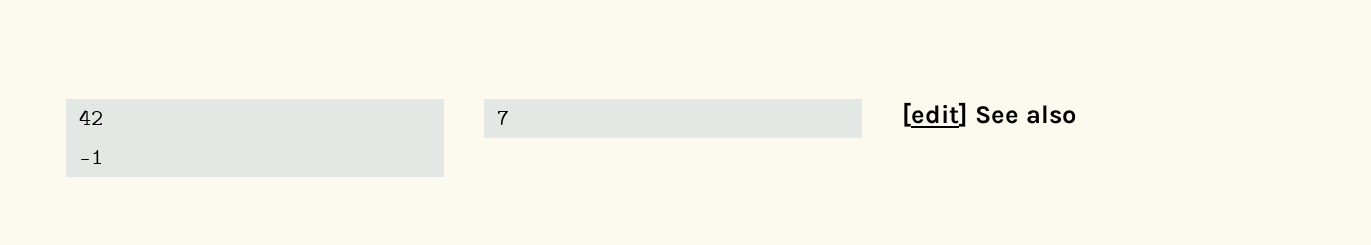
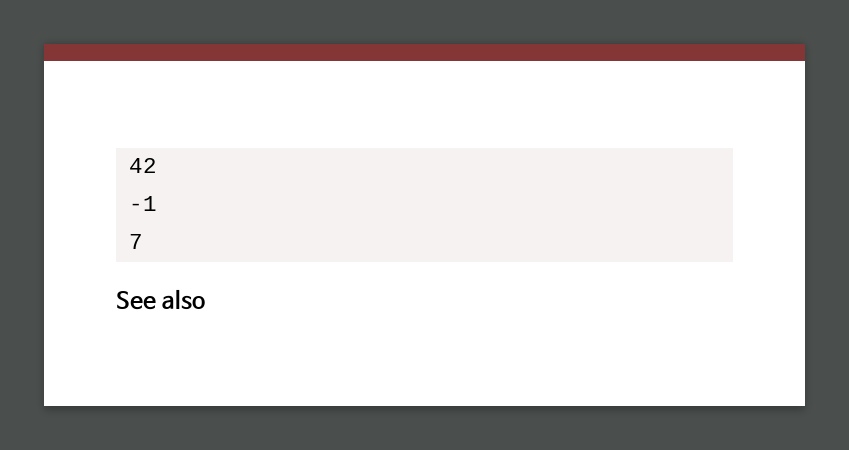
- [edit] See also
+ See also

